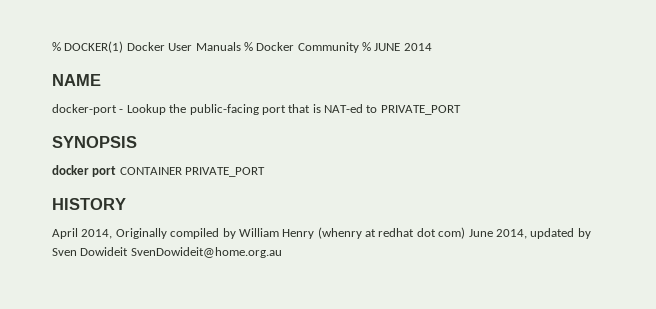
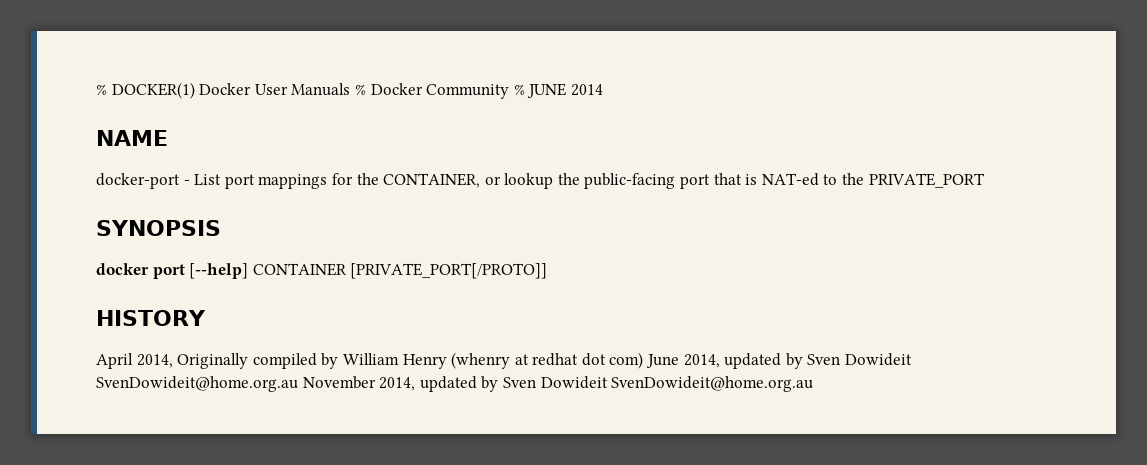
- docker-port - Lookup the public-facing port that is NAT-ed to PRIVATE_PORT
+ docker-port - List port mappings for the CONTAINER, or lookup the public-facing port that is NAT-ed to the PRIVATE_PORT
- docker port CONTAINER PRIVATE_PORT
+ docker port [--help] CONTAINER [PRIVATE_PORT[/PROTO]]
- April 2014, Originally compiled by William Henry (whenry at redhat dot com) June 2014, updated by Sven Dowideit SvenDowideit@home.org.au
+ April 2014, Originally compiled by William Henry (whenry at redhat dot com) June 2014, updated by Sven Dowideit SvenDowideit@home.org.au November 2014, updated by Sven Dowideit SvenDowideit@home.org.au

